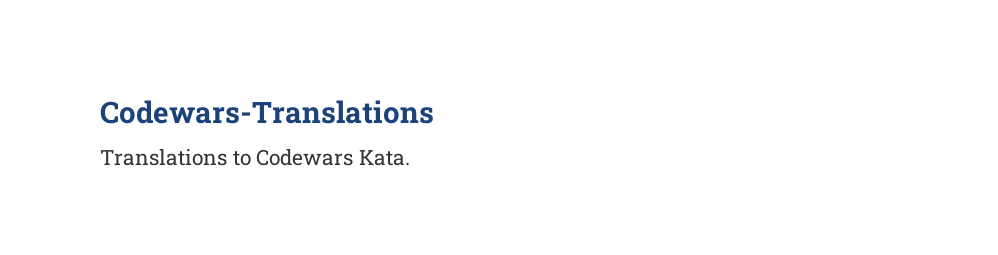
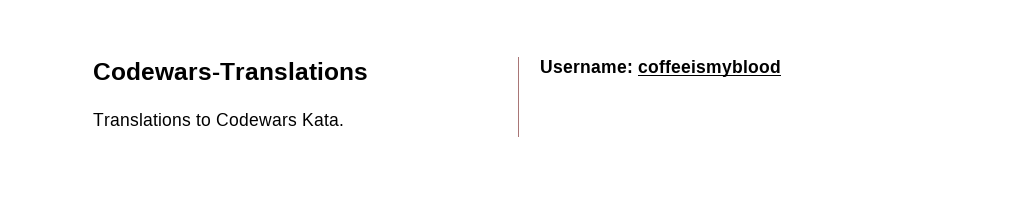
+ Username: coffeeismyblood

